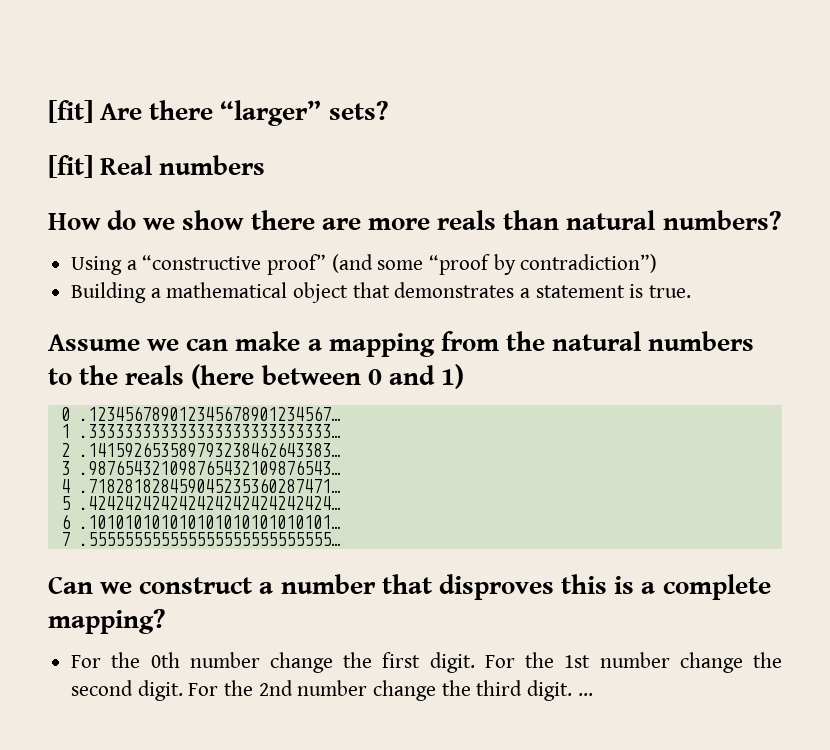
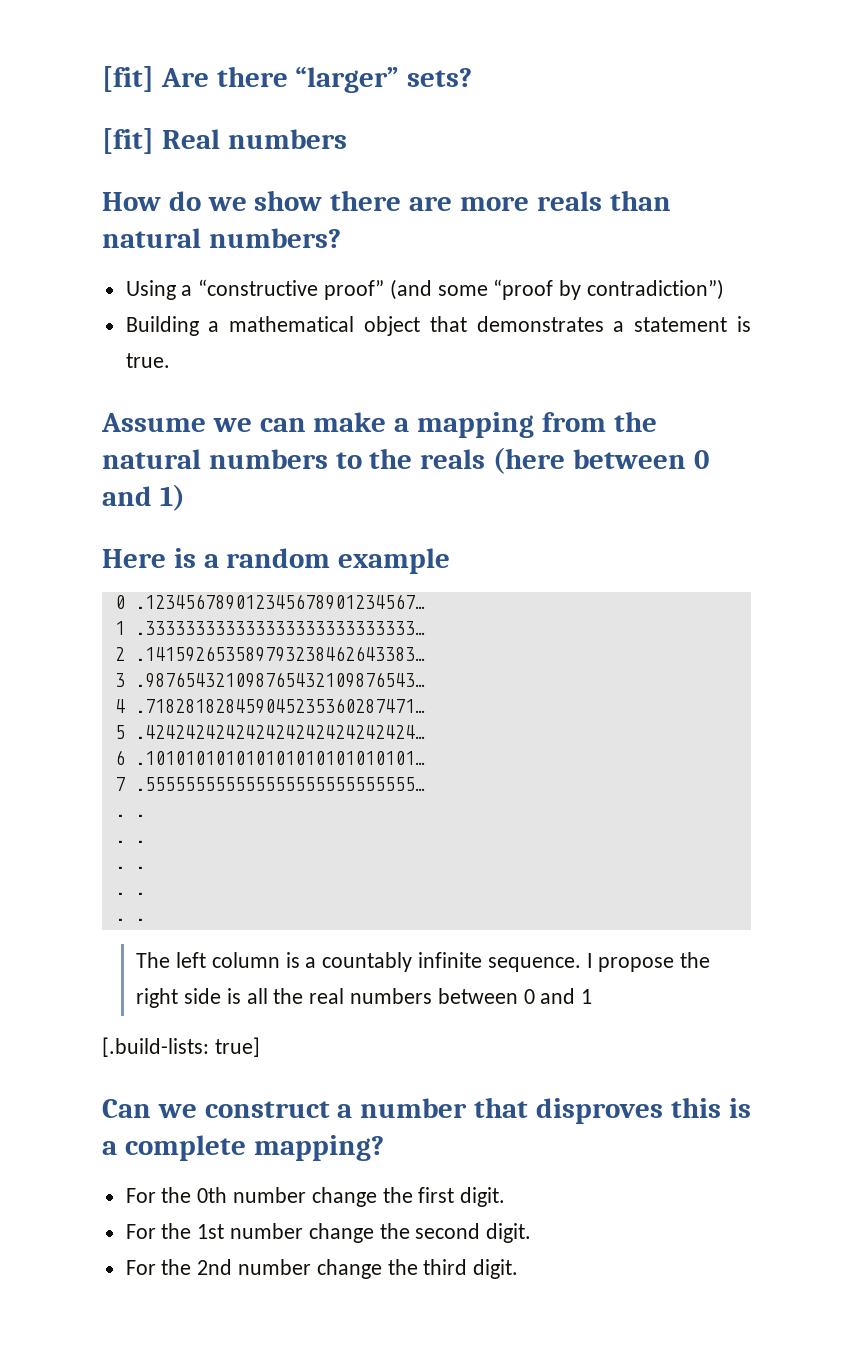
+ Here is a random example
  7 .555555555555555555555555555…
+ . .
+ . .
+ . .
+ . .
+ . .
+ The left column is a countably infinite sequence. I propose the right side is all the real numbers between 0 and 1
+ [.build-lists: true]
- For the 0th number change the first digit. For the 1st number change the second digit. For the 2nd number change the third digit. …
+ For the 0th number change the first digit.
+ For the 1st number change the second digit.
+ For the 2nd number change the third digit.

